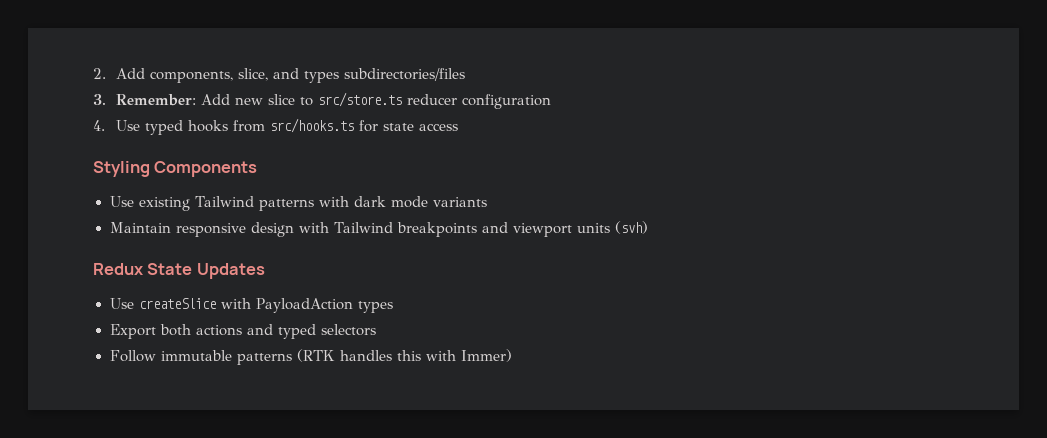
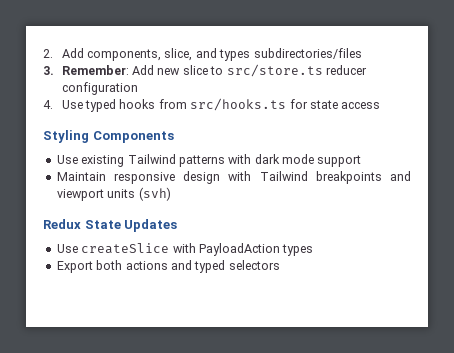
- Use existing Tailwind patterns with dark mode variants
+ Use existing Tailwind patterns with dark mode support
- Follow immutable patterns (RTK handles this with Immer)

